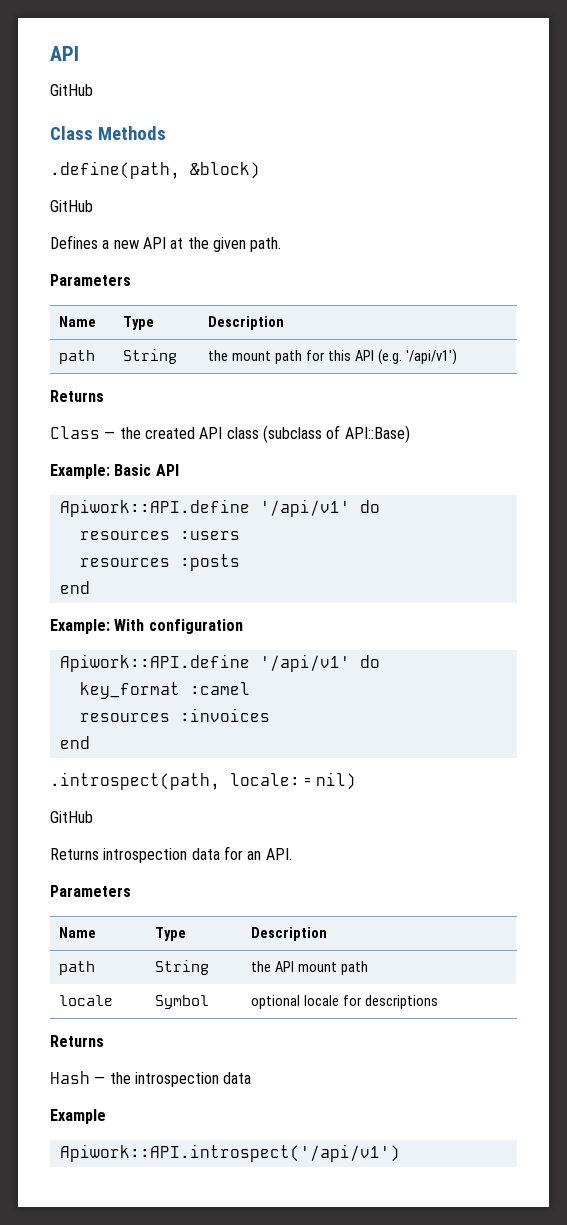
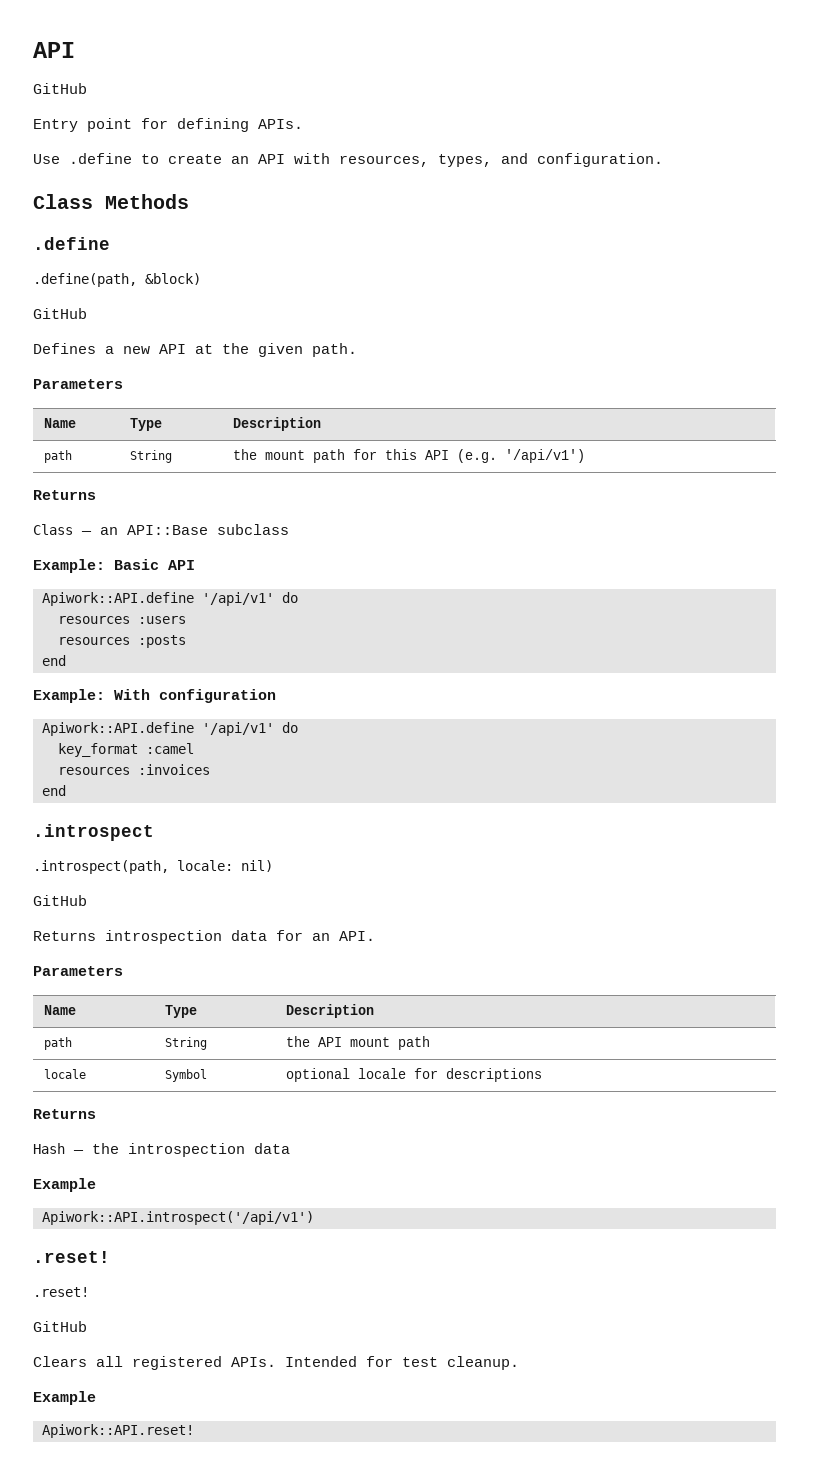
+ Entry point for defining APIs.
+ Use .define to create an API with resources, types, and configuration.
  Class Methods
+ .define
- Class — the created API class (subclass of API::Base)
+ Class — an API::Base subclass
+ .introspect
- .introspect(path, locale: = nil)
+ .introspect(path, locale: nil)
  Apiwork::API.introspect('/api/v1')
+ .reset!
+ .reset!
+ GitHub
+ Clears all registered APIs. Intended for test cleanup.
+ Example
+ Apiwork::API.reset!

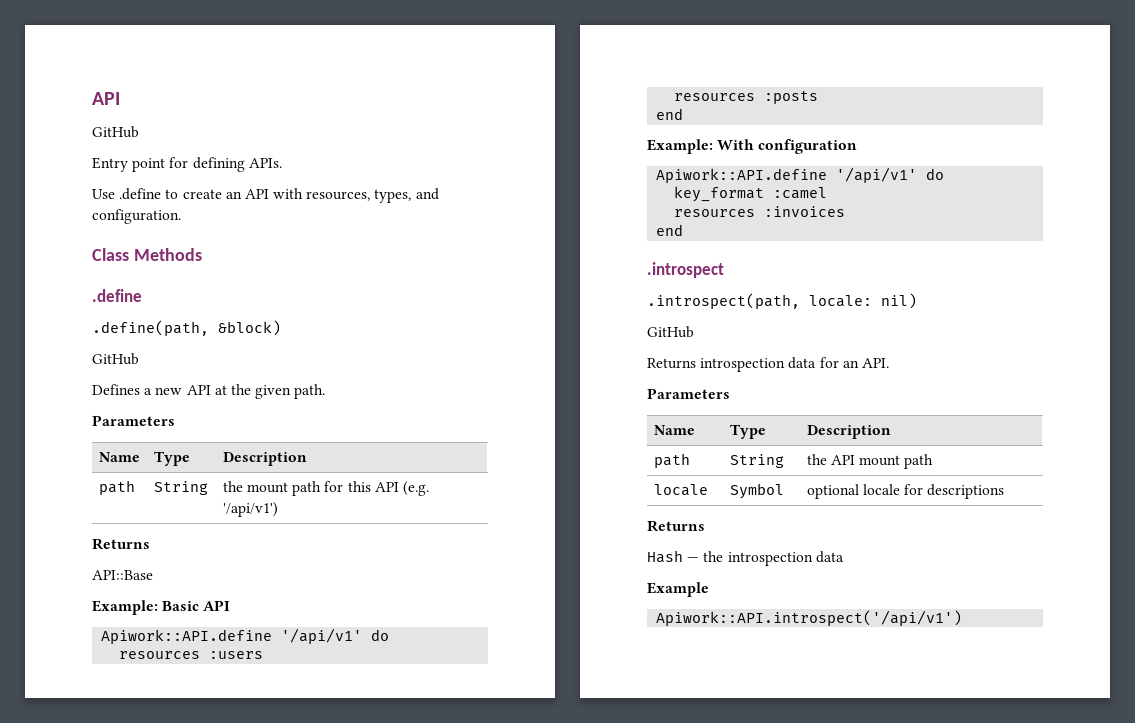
- Class — an API::Base subclass
+ API::Base
  Apiwork::API.introspect('/api/v1')
- .reset!
- .reset!
- GitHub
- Clears all registered APIs. Intended for test cleanup.
- Example
- Apiwork::API.reset!

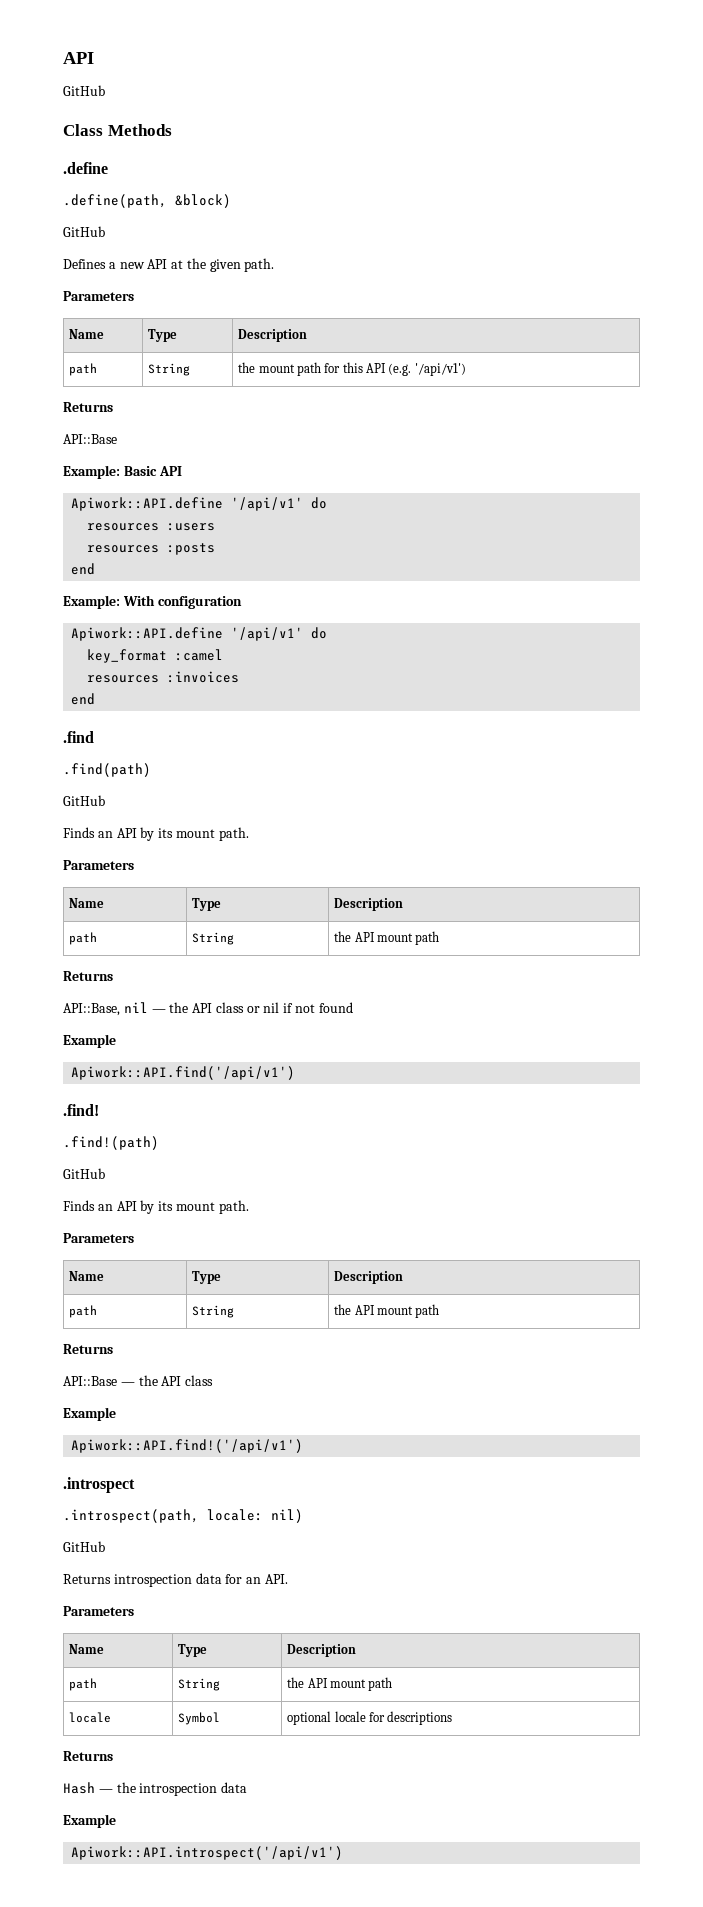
- Entry point for defining APIs.
- Use .define to create an API with resources, types, and configuration.
+ .find
+ .find(path)
+ GitHub
+ Finds an API by its mount path.
+ Parameters
+ Name | Type | Description
+ path | String | the API mount path
+ Returns
+ API::Base, nil — the API class or nil if not found
+ Example
+ Apiwork::API.find('/api/v1')
+ .find!
+ .find!(path)
+ GitHub
+ Finds an API by its mount path.
+ Parameters
+ Name | Type | Description
+ path | String | the API mount path
+ Returns
+ API::Base — the API class
+ Example
+ Apiwork::API.find!('/api/v1')

